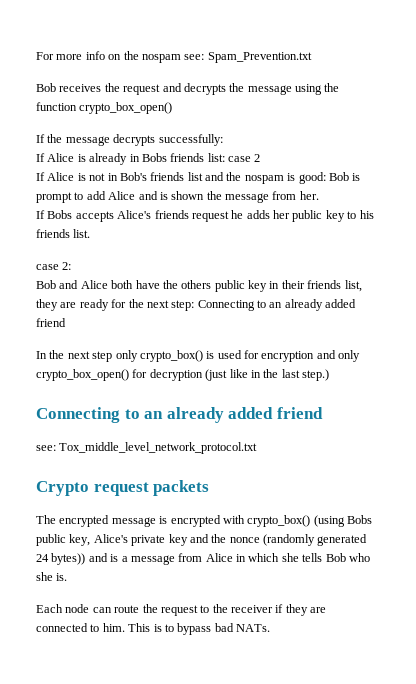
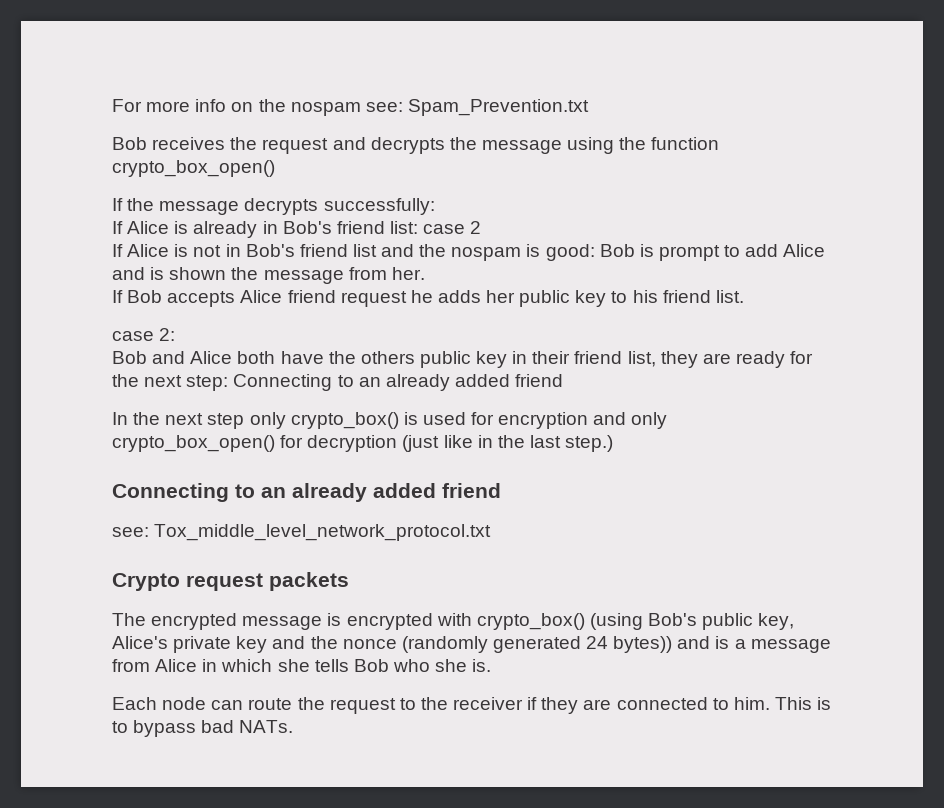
- If Alice is already in Bobs friends list: case 2
+ If Alice is already in Bob's friend list: case 2
- If Alice is not in Bob's friends list and the nospam is good: Bob is prompt to add Alice and is shown the message from her.
+ If Alice is not in Bob's friend list and the nospam is good: Bob is prompt to add Alice and is shown the message from her.
- If Bobs accepts Alice's friends request he adds her public key to his friends list.
+ If Bob accepts Alice friend request he adds her public key to his friend list.
- Bob and Alice both have the others public key in their friends list, they are ready for the next step: Connecting to an already added friend
+ Bob and Alice both have the others public key in their friend list, they are ready for the next step: Connecting to an already added friend
- The encrypted message is encrypted with crypto_box() (using Bobs public key, Alice's private key and the nonce (randomly generated 24 bytes)) and is a message from Alice in which she tells Bob who she is.
+ The encrypted message is encrypted with crypto_box() (using Bob's public key, Alice's private key and the nonce (randomly generated 24 bytes)) and is a message from Alice in which she tells Bob who she is.

